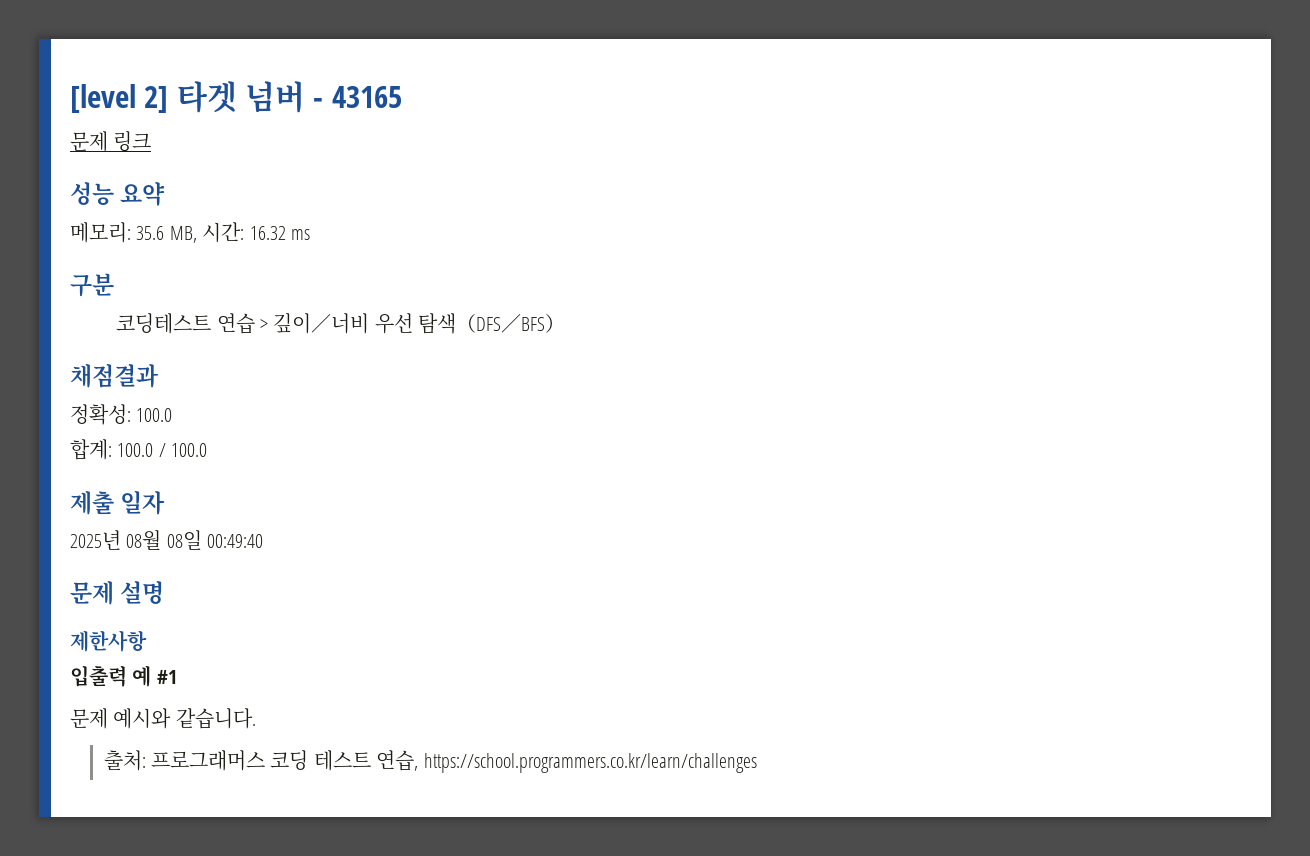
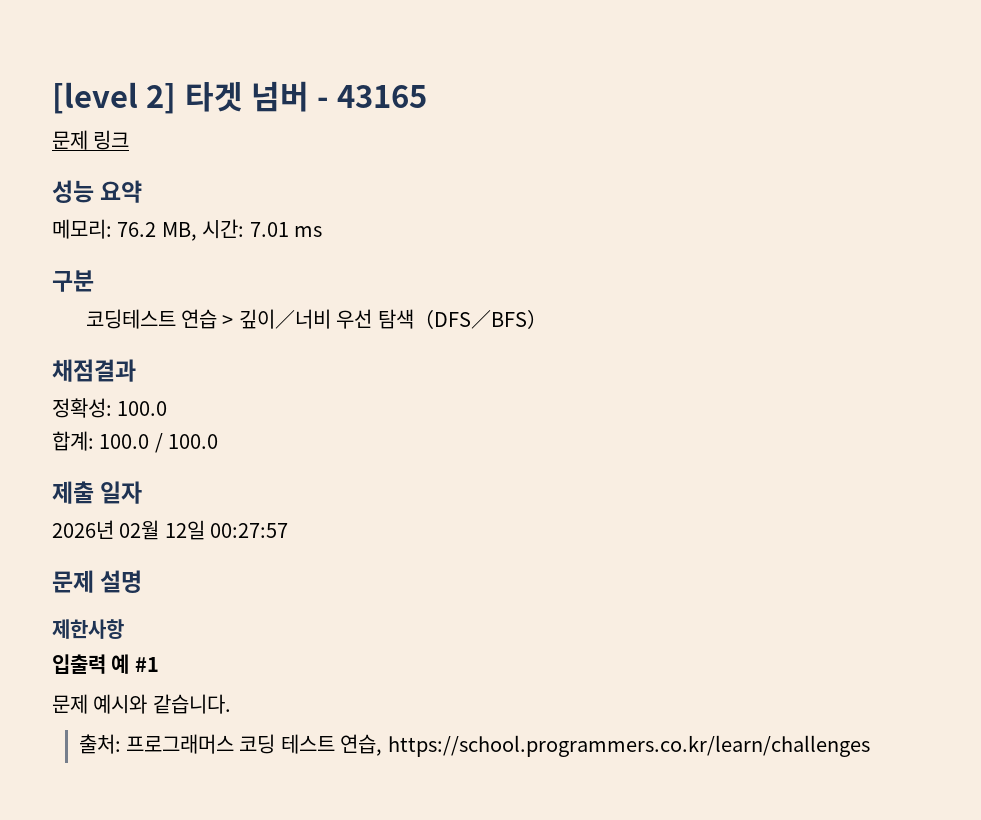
- 메모리: 35.6 MB, 시간: 16.32 ms
+ 메모리: 76.2 MB, 시간: 7.01 ms
- 2025년 08월 08일 00:49:40
+ 2026년 02월 12일 00:27:57

